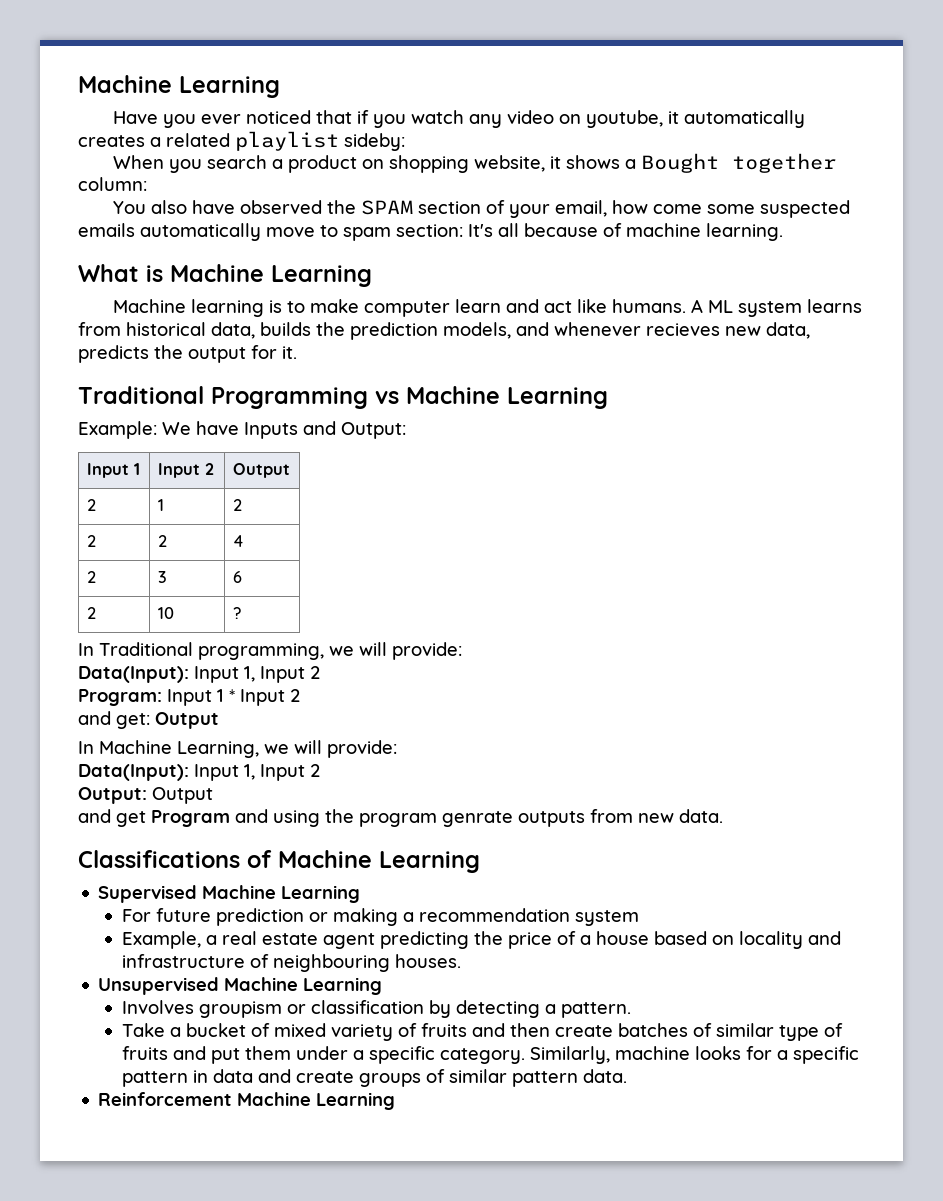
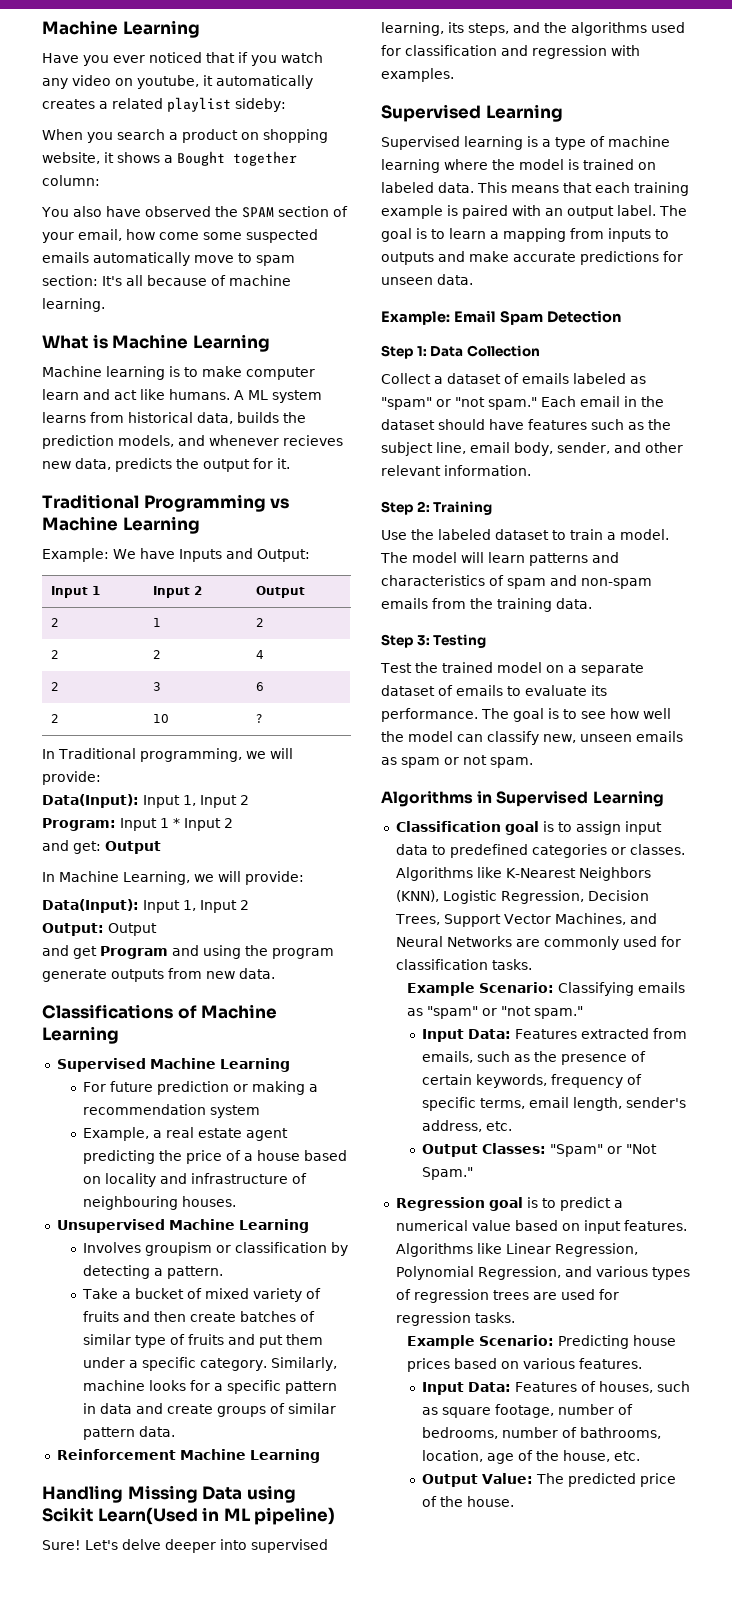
- and get Program and using the program genrate outputs from new data.
+ and get Program and using the program generate outputs from new data.
+ Handling Missing Data using Scikit Learn(Used in ML pipeline)
+ Sure! Let's delve deeper into supervised learning, its steps, and the algorithms used for classification and regression with examples.
+ Supervised Learning
+ Supervised learning is a type of machine learning where the model is trained on labeled data. This means that each training example is paired with an output label. The goal is to learn a mapping from inputs to outputs and make accurate predictions for unseen data.
+ Example: Email Spam Detection
+ Step 1: Data Collection
+ Collect a dataset of emails labeled as "spam" or "not spam." Each email in the dataset should have features such as the subject line, email body, sender, and other relevant information.
+ Step 2: Training
+ Use the labeled dataset to train a model. The model will learn patterns and characteristics of spam and non-spam emails from the training data.
+ Step 3: Testing
+ Test the trained model on a separate dataset of emails to evaluate its performance. The goal is to see how well the model can classify new, unseen emails as spam or not spam.
+ Algorithms in Supervised Learning
+ Classification goal is to assign input data to predefined categories or classes. Algorithms like K-Nearest Neighbors (KNN), Logistic Regression, Decision Trees, Support Vector Machines, and Neural Networks are commonly used for classification tasks.
+ Example Scenario: Classifying emails as "spam" or "not spam."
+ Input Data: Features extracted from emails, such as the presence of certain keywords, frequency of specific terms, email length, sender's address, etc.
+ Output Classes: "Spam" or "Not Spam."
+ Regression goal is to predict a numerical value based on input features. Algorithms like Linear Regression, Polynomial Regression, and various types of regression trees are used for regression tasks.
+ Example Scenario: Predicting house prices based on various features.
+ Input Data: Features of houses, such as square footage, number of bedrooms, number of bathrooms, location, age of the house, etc.
+ Output Value: The predicted price of the house.

